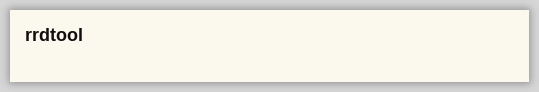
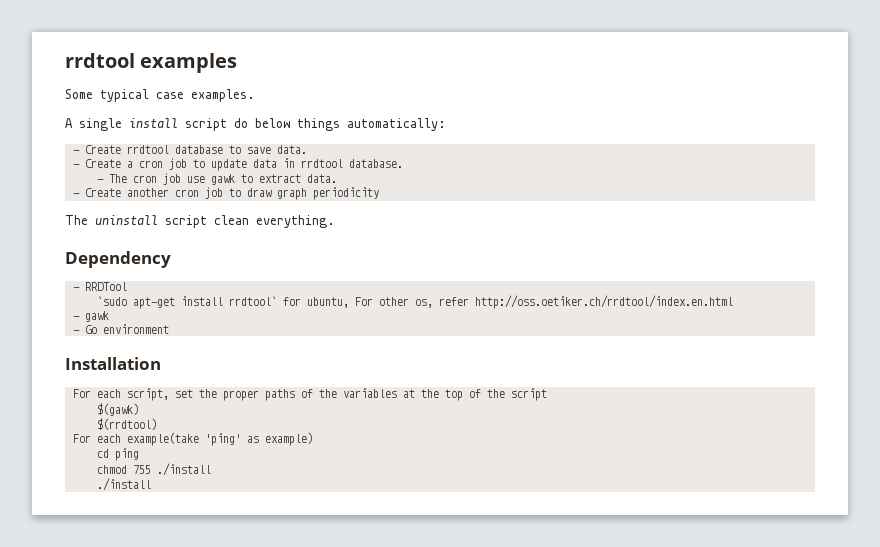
- rrdtool
+ rrdtool examples
+ Some typical case examples.
+ A single install script do below things automatically:
+ - Create rrdtool database to save data.
+ - Create a cron job to update data in rrdtool database.
+ - The cron job use gawk to extract data.
+ - Create another cron job to draw graph periodicity
+ The uninstall script clean everything.
+ Dependency
+ - RRDTool
+ `sudo apt-get install rrdtool` for ubuntu, For other os, refer http://oss.oetiker.ch/rrdtool/index.en.html
+ - gawk
+ - Go environment
+ Installation
+ For each script, set the proper paths of the variables at the top of the script
+ $(gawk)
+ $(rrdtool)
+ For each example(take 'ping' as example)
+ cd ping
+ chmod 755 ./install
+ ./install

